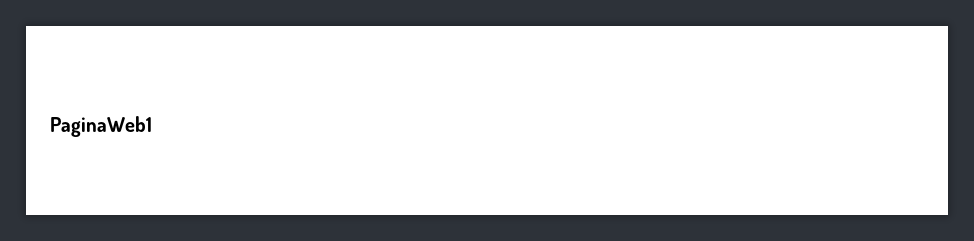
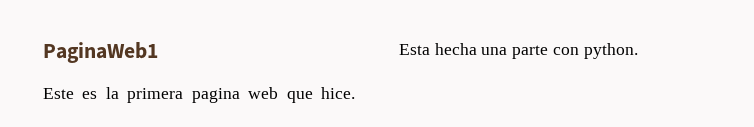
+ Este es la primera pagina web que hice. Esta hecha una parte con python.

